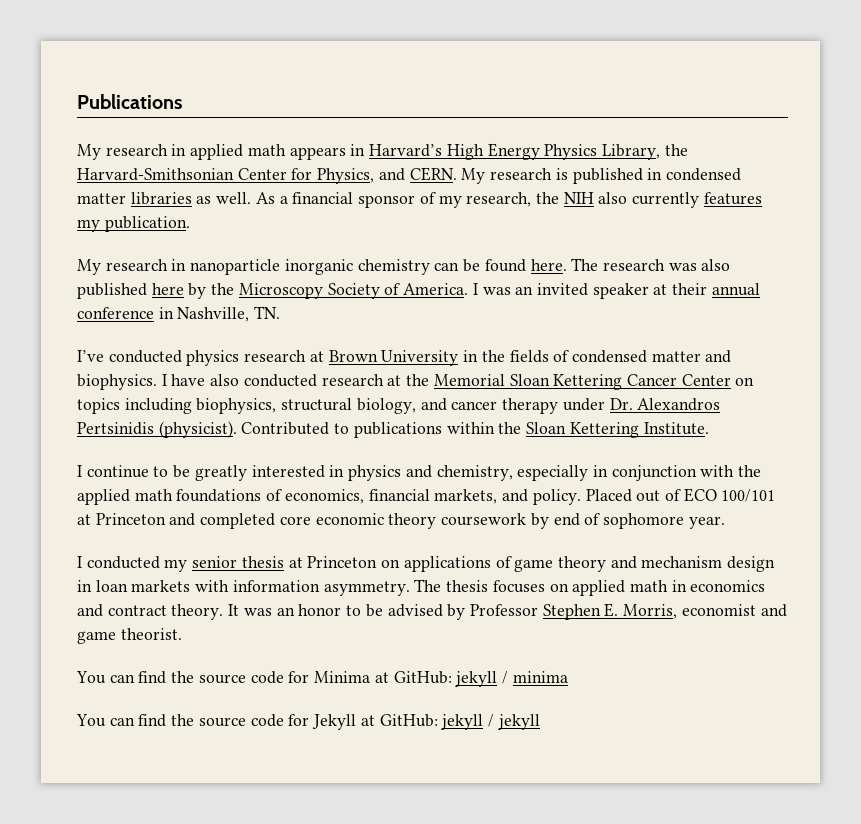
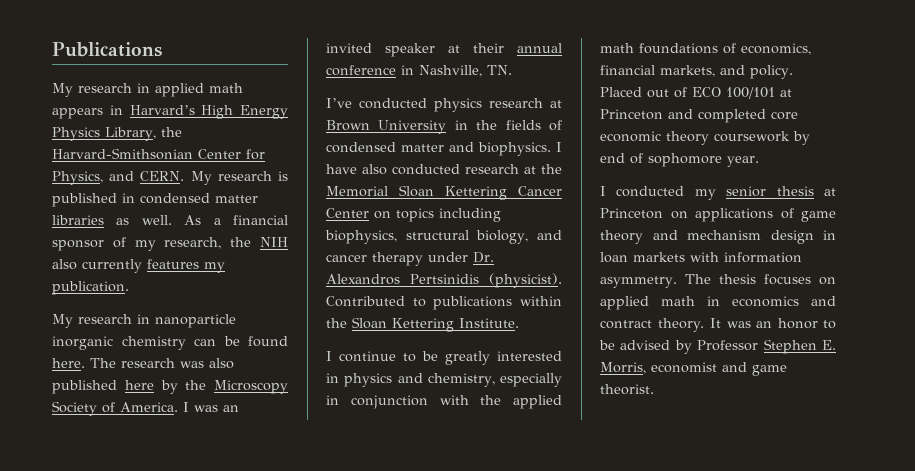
- You can find the source code for Minima at GitHub: jekyll / minima
- You can find the source code for Jekyll at GitHub: jekyll / jekyll

